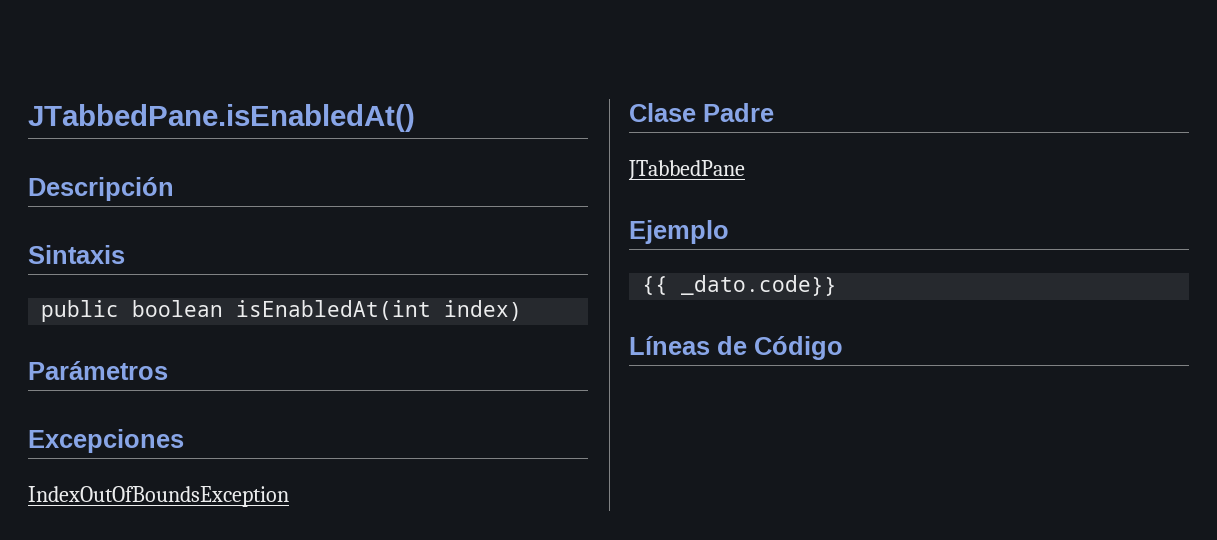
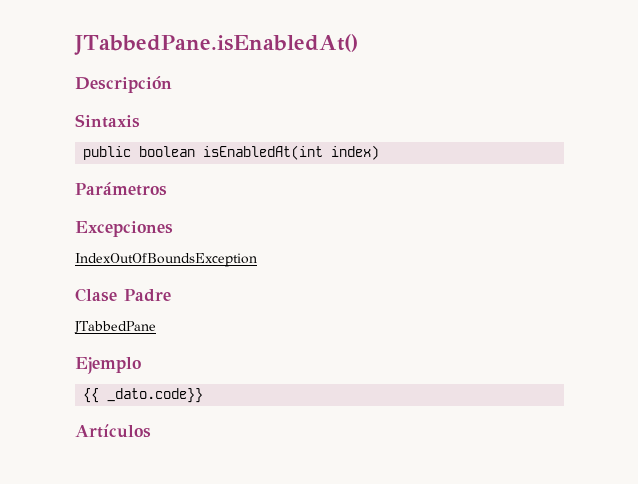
- Líneas de Código
+ Artículos

